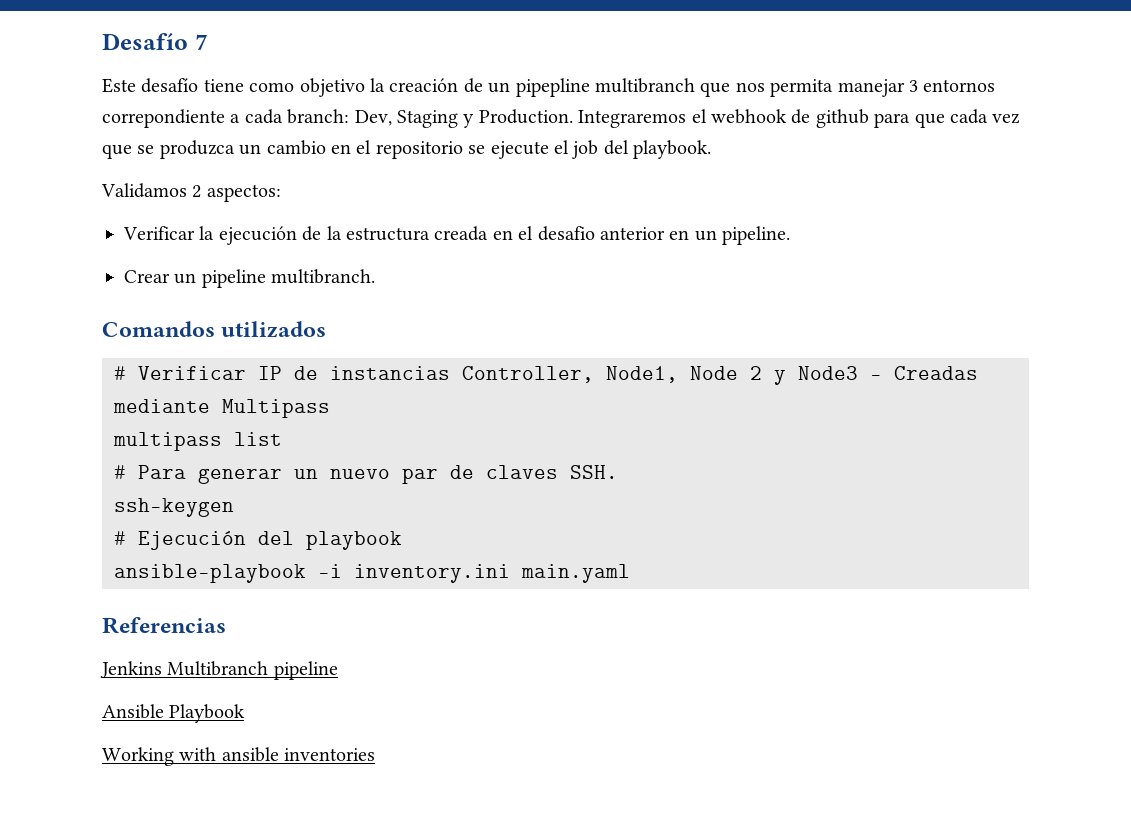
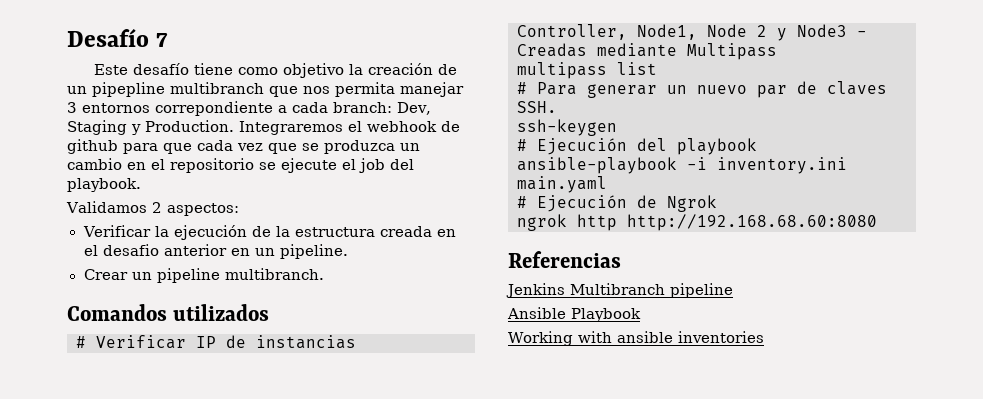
+ # Ejecución de Ngrok
+ ngrok http http://192.168.68.60:8080

